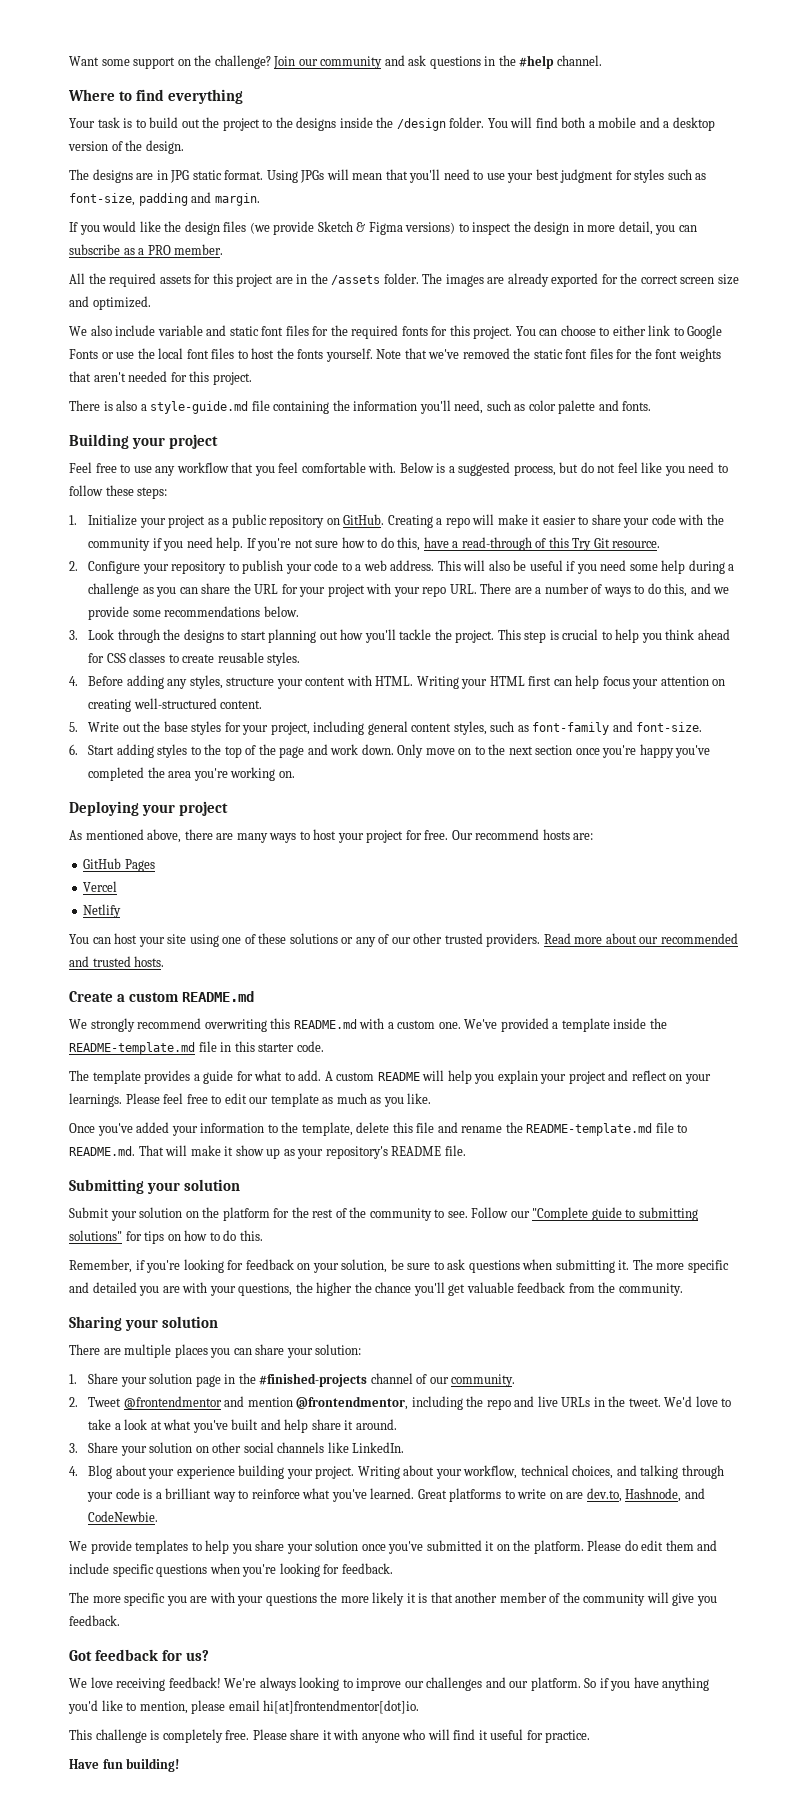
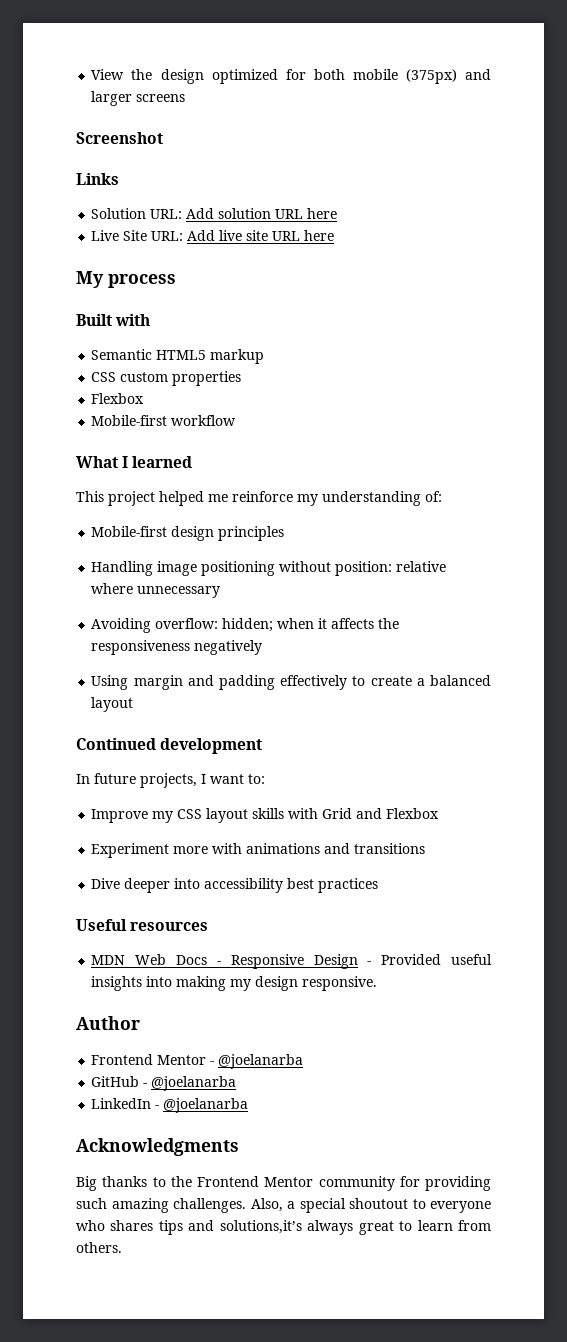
- Want some support on the challenge? Join our community and ask questions in the #help channel.
- Where to find everything
- Your task is to build out the project to the designs inside the /design folder. You will find both a mobile and a desktop version of the design.
- The designs are in JPG static format. Using JPGs will mean that you'll need to use your best judgment for styles such as font-size, padding and margin.
- If you would like the design files (we provide Sketch & Figma versions) to inspect the design in more detail, you can subscribe as a PRO member.
- All the required assets for this project are in the /assets folder. The images are already exported for the correct screen size and optimized.
- We also include variable and static font files for the required fonts for this project. You can choose to either link to Google Fonts or use the local font files to host the fonts yourself. Note that we've removed the static font files for the font weights that aren't needed for this project.
- There is also a style-guide.md file containing the information you'll need, such as color palette and fonts.
- Building your project
- Feel free to use any workflow that you feel comfortable with. Below is a suggested process, but do not feel like you need to follow these steps:
- 1. Initialize your project as a public repository on GitHub. Creating a repo will make it easier to share your code with the community if you need help. If you're not sure how to do this, have a read-through of this Try Git resource.
- 2. Configure your repository to publish your code to a web address. This will also be useful if you need some help during a challenge as you can share the URL for your project with your repo URL. There are a number of ways to do this, and we provide some recommendations below.
- 3. Look through the designs to start planning out how you'll tackle the project. This step is crucial to help you think ahead for CSS classes to create reusable styles.
- 4. Before adding any styles, structure your content with HTML. Writing your HTML first can help focus your attention on creating well-structured content.
- 5. Write out the base styles for your project, including general content styles, such as font-family and font-size.
- 6. Start adding styles to the top of the page and work down. Only move on to the next section once you're happy you've completed the area you're working on.
- Deploying your project
- As mentioned above, there are many ways to host your project for free. Our recommend hosts are:
- GitHub Pages
- Vercel
- Netlify
- You can host your site using one of these solutions or any of our other trusted providers. Read more about our recommended and trusted hosts.
- Create a custom README.md
- We strongly recommend overwriting this README.md with a custom one. We've provided a template inside the README-template.md file in this starter code.
- The template provides a guide for what to add. A custom README will help you explain your project and reflect on your learnings. Please feel free to edit our template as much as you like.
- Once you've added your information to the template, delete this file and rename the README-template.md file to README.md. That will make it show up as your repository's README file.
- Submitting your solution
- Submit your solution on the platform for the rest of the community to see. Follow our "Complete guide to submitting solutions" for tips on how to do this.
- Remember, if you're looking for feedback on your solution, be sure to ask questions when submitting it. The more specific and detailed you are with your questions, the higher the chance you'll get valuable feedback from the community.
- Sharing your solution
- There are multiple places you can share your solution:
- 1. Share your solution page in the #finished-projects channel of our community.
- 2. Tweet @frontendmentor and mention @frontendmentor, including the repo and live URLs in the tweet. We'd love to take a look at what you've built and help share it around.
- 3. Share your solution on other social channels like LinkedIn.
- 4. Blog about your experience building your project. Writing about your workflow, technical choices, and talking through your code is a brilliant way to reinforce what you've learned. Great platforms to write on are dev.to, Hashnode, and CodeNewbie.
- We provide templates to help you share your solution once you've submitted it on the platform. Please do edit them and include specific questions when you're looking for feedback.
- The more specific you are with your questions the more likely it is that another member of the community will give you feedback.
- Got feedback for us?
- We love receiving feedback! We're always looking to improve our challenges and our platform. So if you have anything you'd like to mention, please email hi[at]frontendmentor[dot]io.
- This challenge is completely free. Please share it with anyone who will find it useful for practice.
- Have fun building!
+ View the design optimized for both mobile (375px) and larger screens
+ Screenshot
+ Links
+ Solution URL: Add solution URL here
+ Live Site URL: Add live site URL here
+ My process
+ Built with
+ Semantic HTML5 markup
+ CSS custom properties
+ Flexbox
+ Mobile-first workflow
+ What I learned
+ This project helped me reinforce my understanding of:
+ Mobile-first design principles
+ Handling image positioning without position: relative where unnecessary
+ Avoiding overflow: hidden; when it affects the responsiveness negatively
+ Using margin and padding effectively to create a balanced layout
+ Continued development
+ In future projects, I want to:
+ Improve my CSS layout skills with Grid and Flexbox
+ Experiment more with animations and transitions
+ Dive deeper into accessibility best practices
+ Useful resources
+ MDN Web Docs - Responsive Design - Provided useful insights into making my design responsive.
+ Author
+ Frontend Mentor - @joelanarba
+ GitHub - @joelanarba
+ LinkedIn - @joelanarba
+ Acknowledgments
+ Big thanks to the Frontend Mentor community for providing such amazing challenges. Also, a special shoutout to everyone who shares tips and solutions,it’s always great to learn from others.

